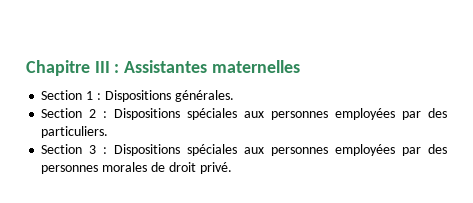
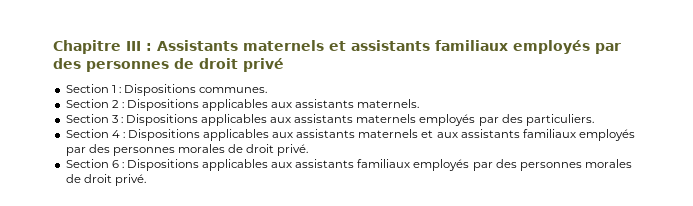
- Chapitre III : Assistantes maternelles
+ Chapitre III : Assistants maternels et assistants familiaux employés par des personnes de droit privé
- Section 1 : Dispositions générales.
+ Section 1 : Dispositions communes.
- Section 2 : Dispositions spéciales aux personnes employées par des particuliers.
+ Section 2 : Dispositions applicables aux assistants maternels.
+ Section 3 : Dispositions applicables aux assistants maternels employés par des particuliers.
- Section 3 : Dispositions spéciales aux personnes employées par des personnes morales de droit privé.
+ Section 4 : Dispositions applicables aux assistants maternels et aux assistants familiaux employés par des personnes morales de droit privé.
+ Section 6 : Dispositions applicables aux assistants familiaux employés par des personnes morales de droit privé.

